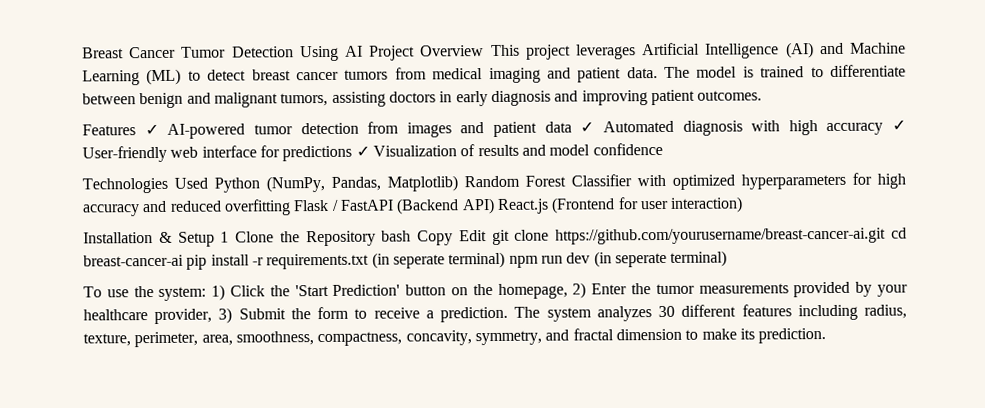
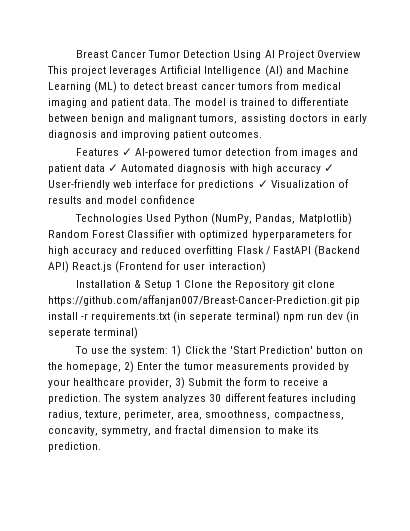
- Installation & Setup 1 Clone the Repository bash Copy Edit git clone https://github.com/yourusername/breast-cancer-ai.git cd breast-cancer-ai pip install -r requirements.txt (in seperate terminal) npm run dev (in seperate terminal)
+ Installation & Setup 1 Clone the Repository git clone https://github.com/affanjan007/Breast-Cancer-Prediction.git pip install -r requirements.txt (in seperate terminal) npm run dev (in seperate terminal)

